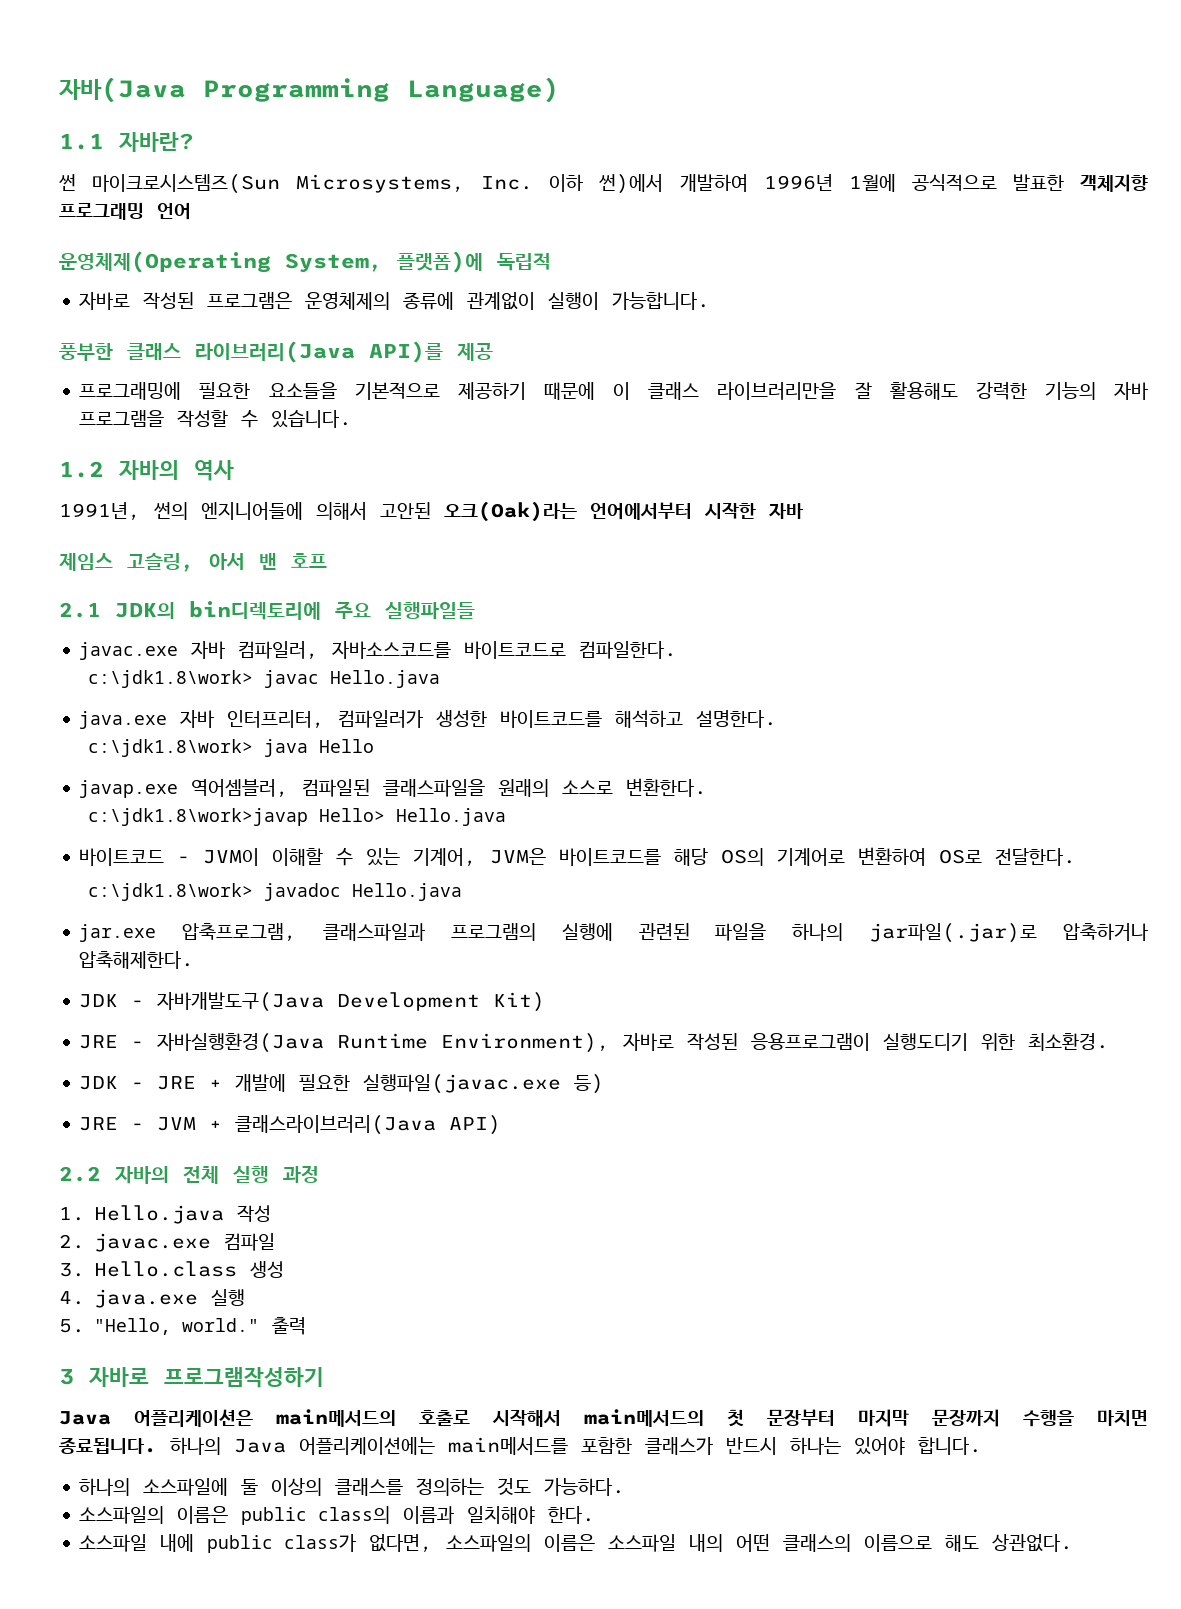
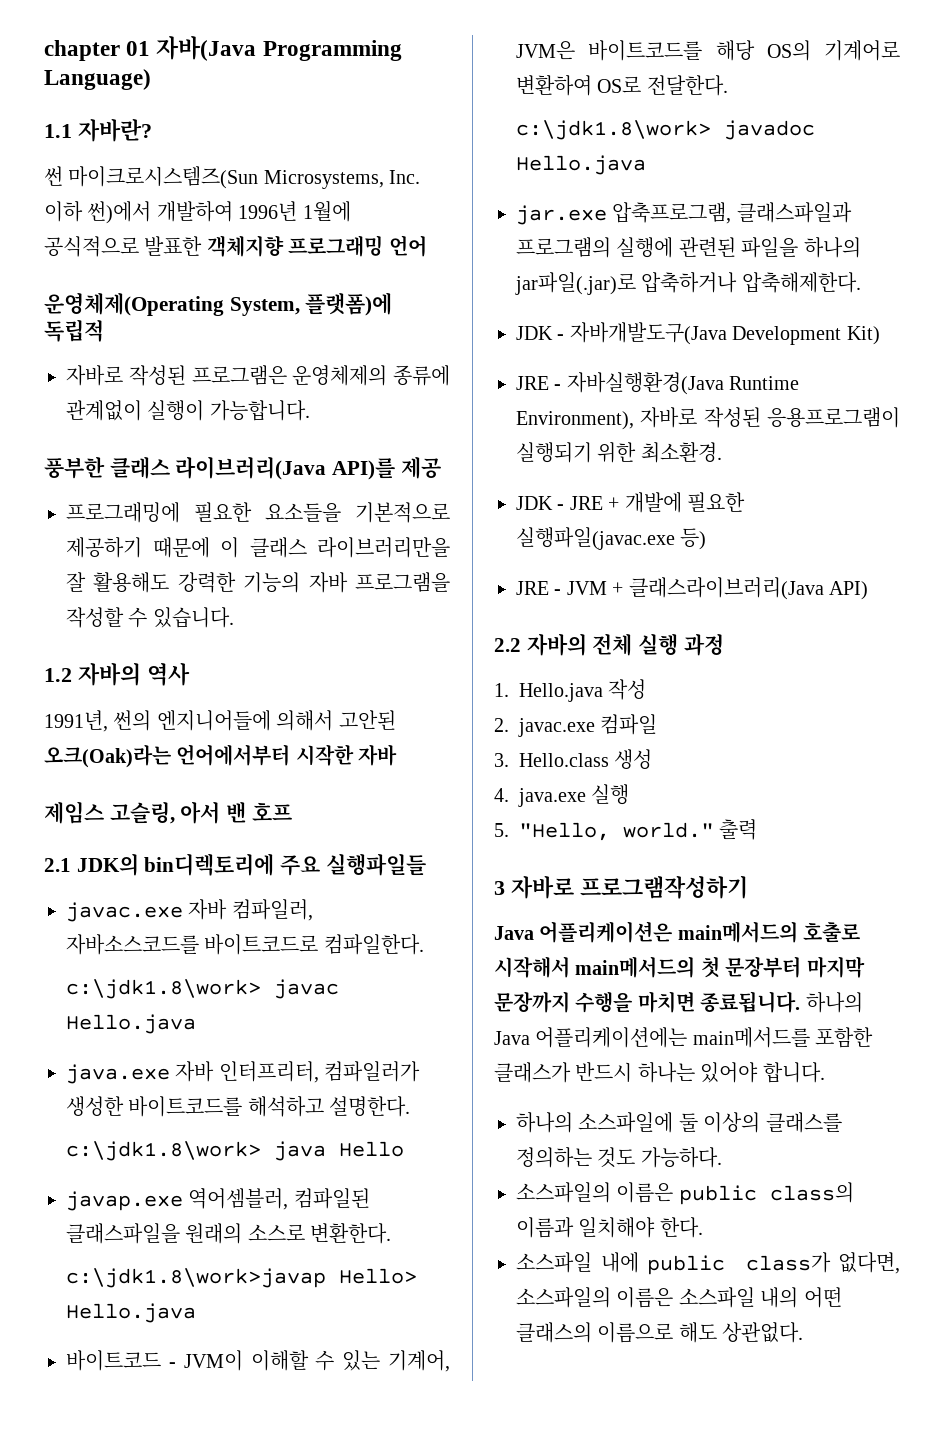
- 자바(Java Programming Language)
+ chapter 01 자바(Java Programming Language)
- JRE - 자바실행환경(Java Runtime Environment), 자바로 작성된 응용프로그램이 실행도디기 위한 최소환경.
+ JRE - 자바실행환경(Java Runtime Environment), 자바로 작성된 응용프로그램이 실행되기 위한 최소환경.

